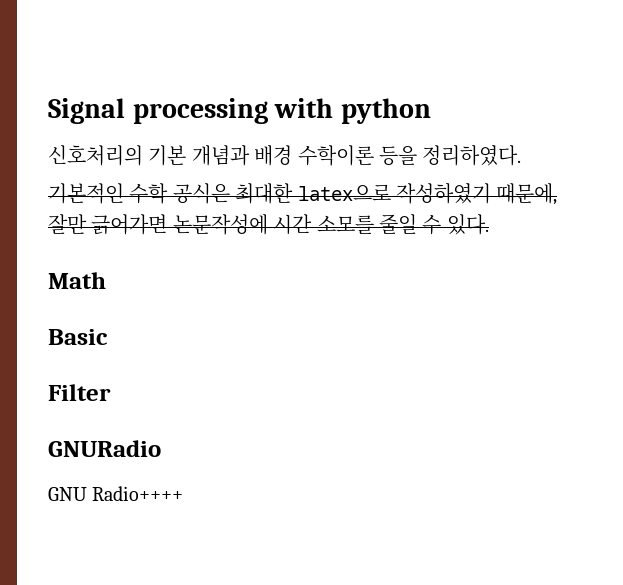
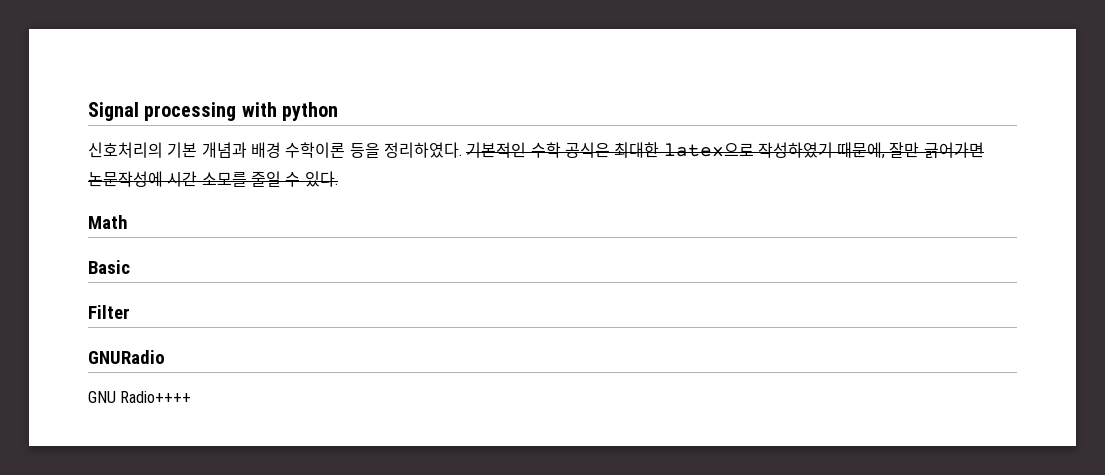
- 신호처리의 기본 개념과 배경 수학이론 등을 정리하였다.
- 기본적인 수학 공식은 최대한 latex으로 작성하였기 때문에, 잘만 긁어가면 논문작성에 시간 소모를 줄일 수 있다.
+ 신호처리의 기본 개념과 배경 수학이론 등을 정리하였다. 기본적인 수학 공식은 최대한 latex으로 작성하였기 때문에, 잘만 긁어가면 논문작성에 시간 소모를 줄일 수 있다.

